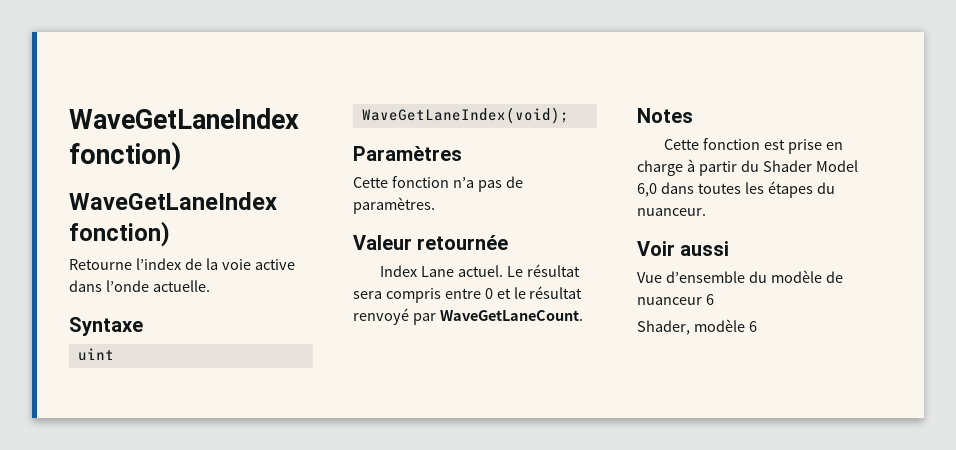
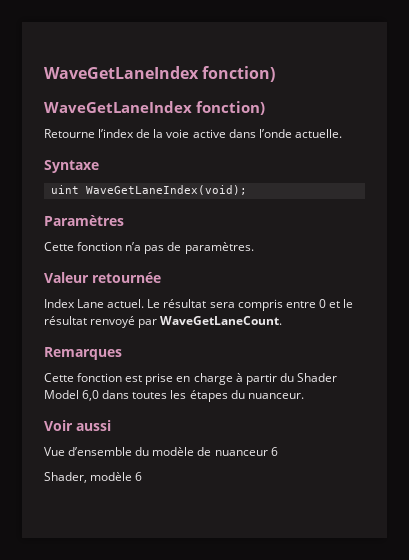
- Notes
+ Remarques

